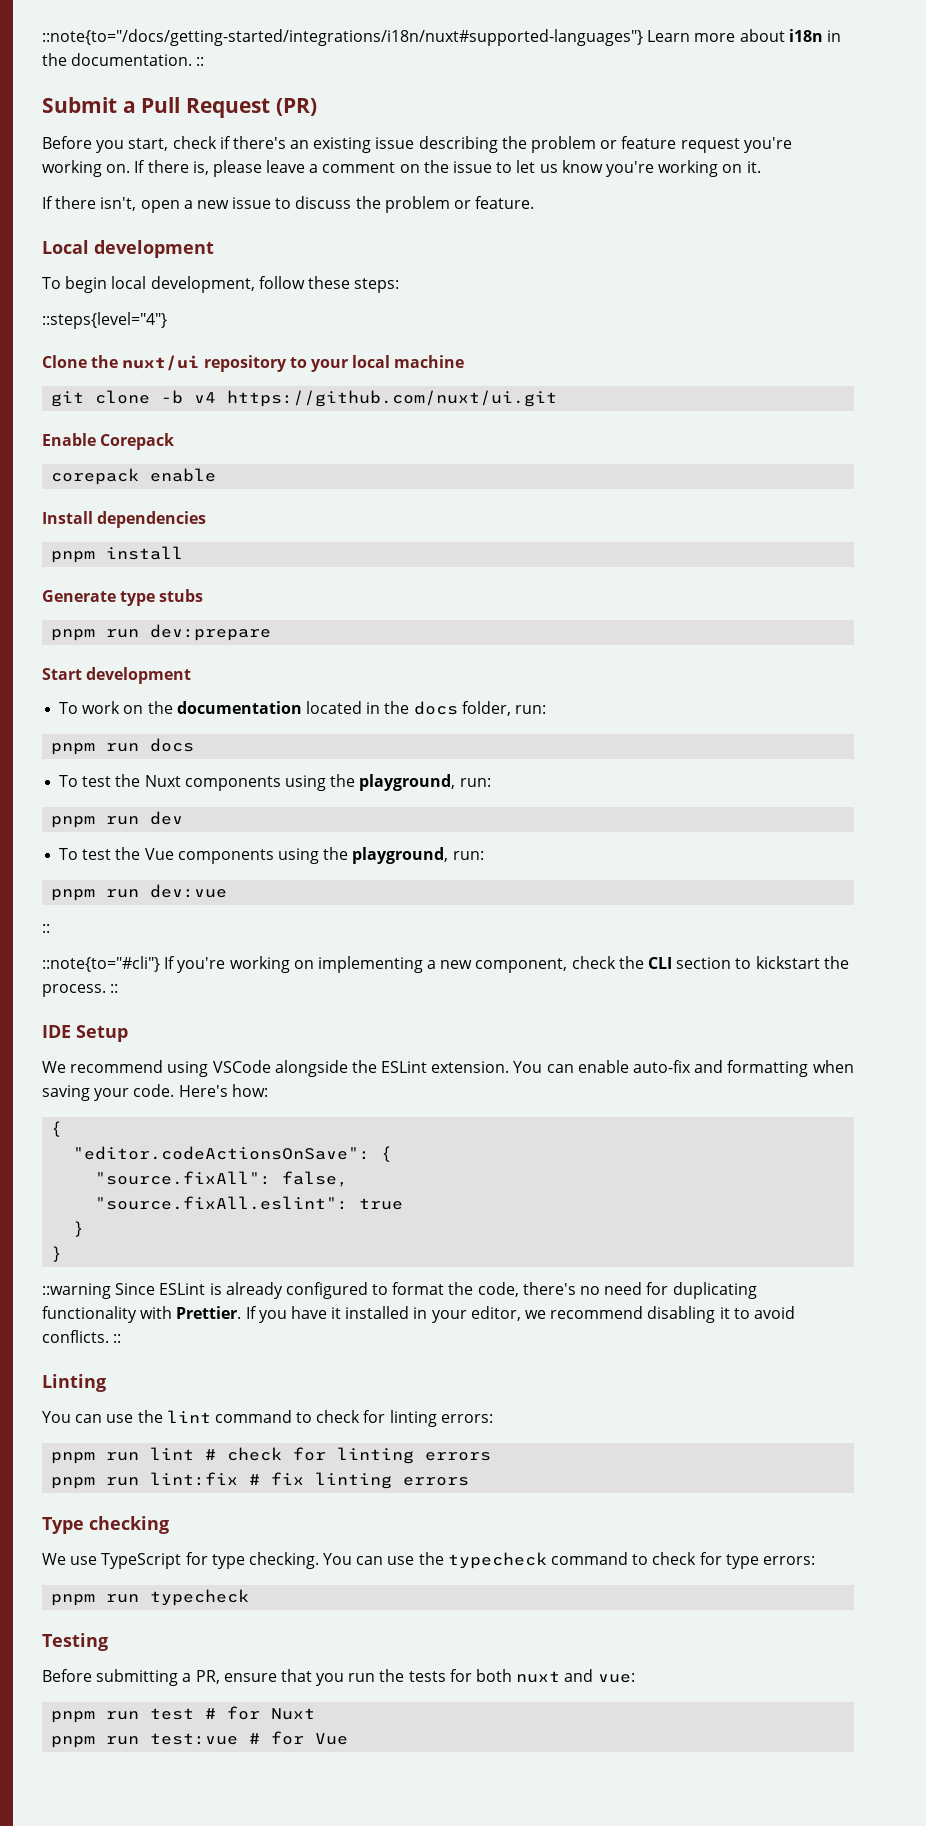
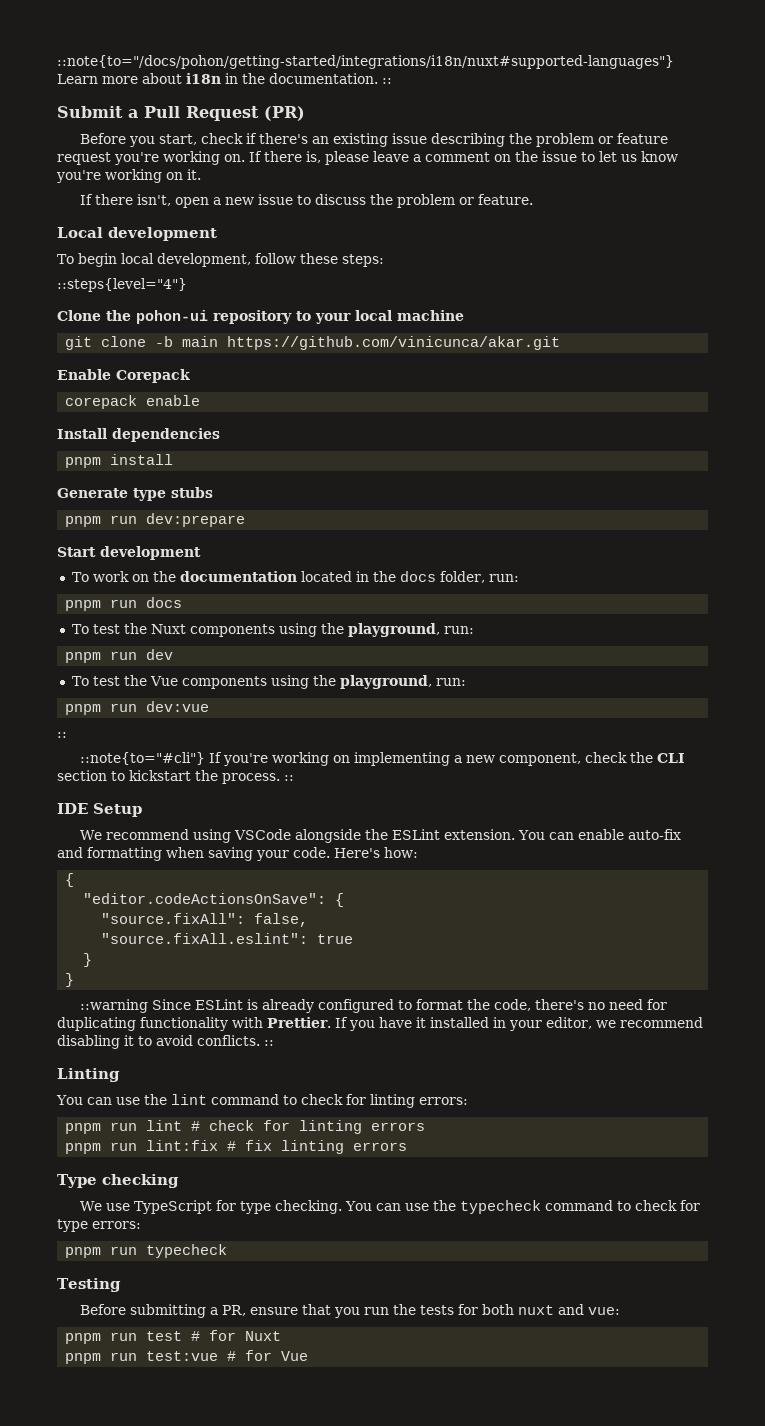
- ::note{to="/docs/getting-started/integrations/i18n/nuxt#supported-languages"} Learn more about i18n in the documentation. ::
+ ::note{to="/docs/pohon/getting-started/integrations/i18n/nuxt#supported-languages"} Learn more about i18n in the documentation. ::
- Clone the nuxt/ui repository to your local machine
+ Clone the pohon-ui repository to your local machine
- git clone -b v4 https://github.com/nuxt/ui.git
+ git clone -b main https://github.com/vinicunca/akar.git

